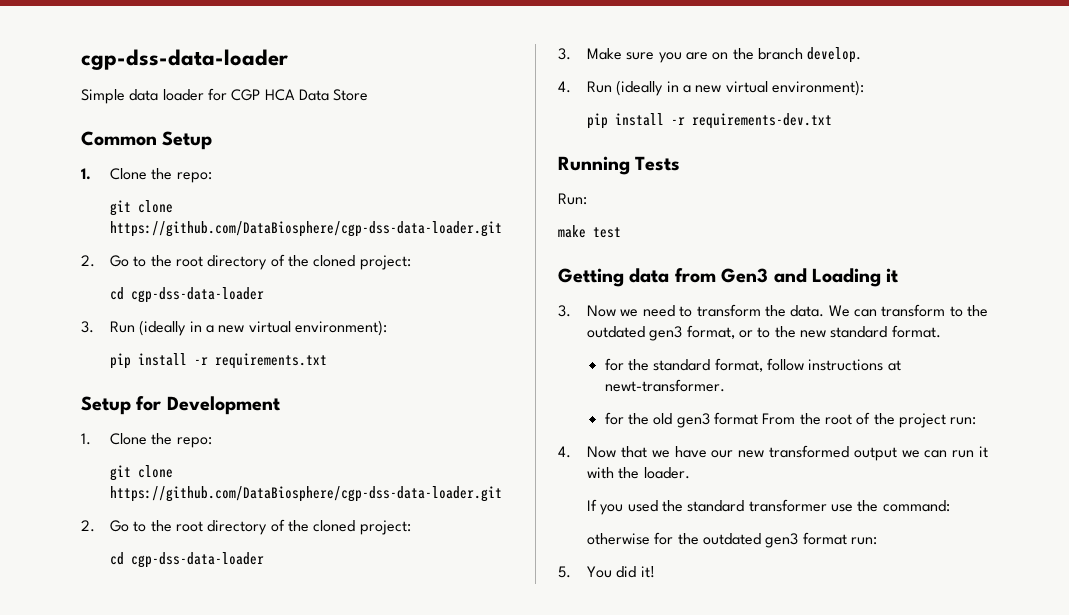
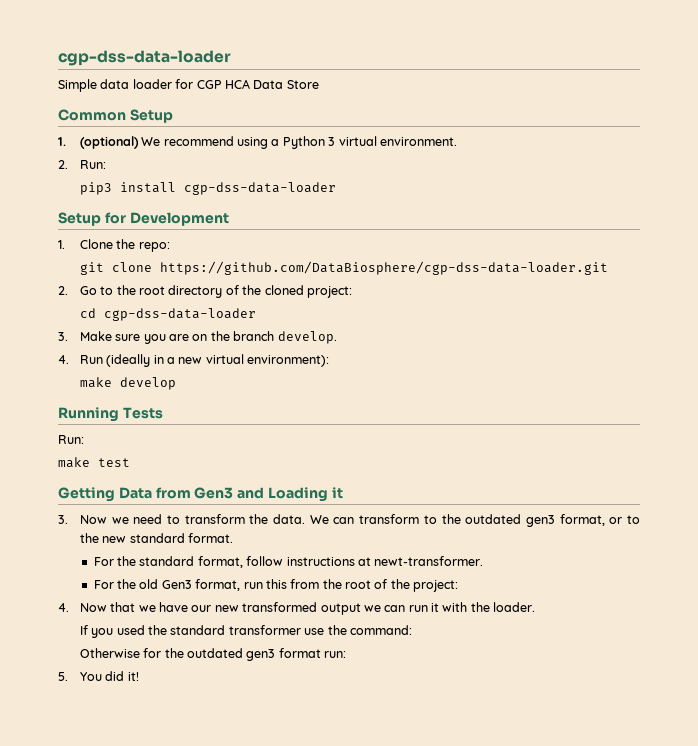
  Common Setup
- 1. Clone the repo:
- git clone https://github.com/DataBiosphere/cgp-dss-data-loader.git
- 2. Go to the root directory of the cloned project:
- cd cgp-dss-data-loader
- 3. Run (ideally in a new virtual environment):
- pip install -r requirements.txt
+ 1. (optional) We recommend using a Python 3 virtual environment.
+ 2. Run:
+ pip3 install cgp-dss-data-loader
- pip install -r requirements-dev.txt
+ make develop
- Getting data from Gen3 and Loading it
+ Getting Data from Gen3 and Loading it
- for the standard format, follow instructions at newt-transformer.
+ For the standard format, follow instructions at newt-transformer.
- for the old gen3 format From the root of the project run:
+ For the old Gen3 format, run this from the root of the project:
- otherwise for the outdated gen3 format run:
+ Otherwise for the outdated gen3 format run:

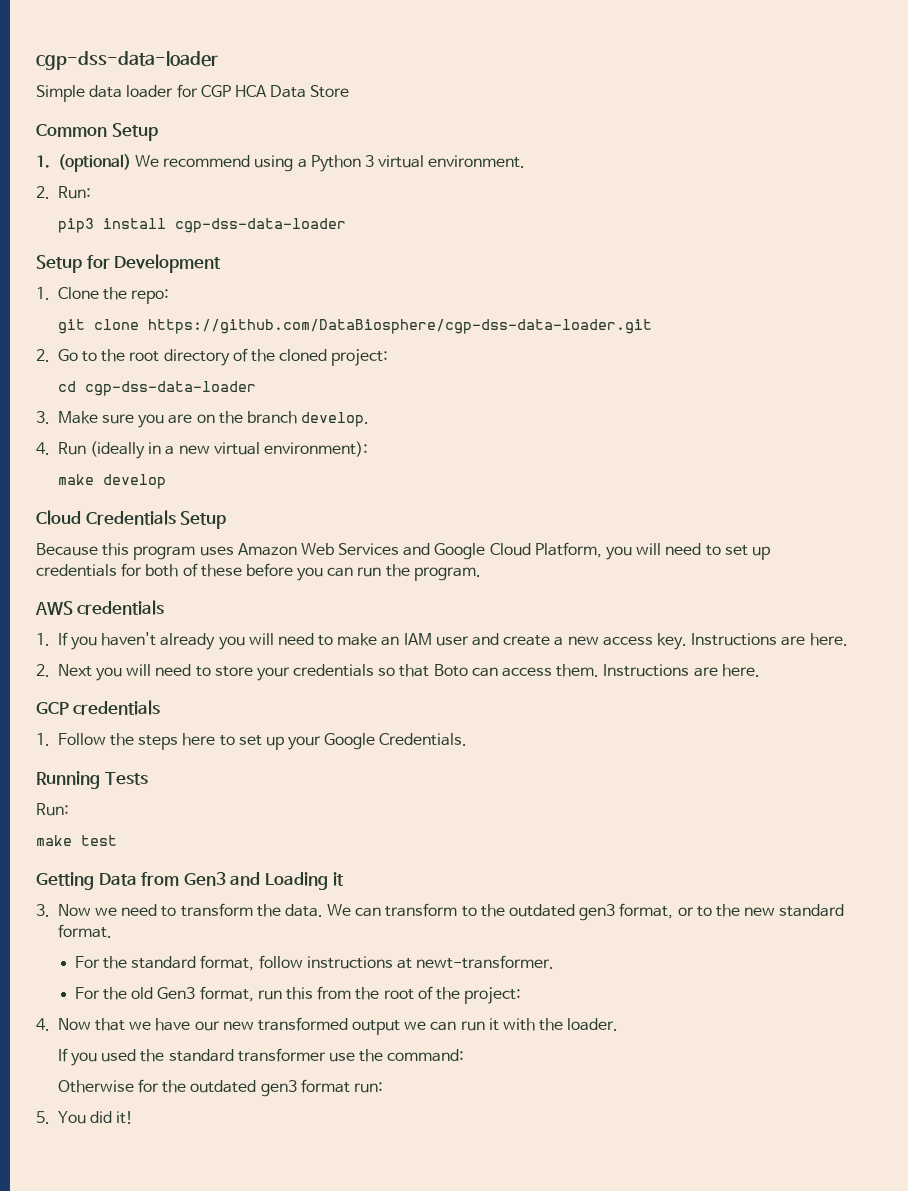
+ Cloud Credentials Setup
+ Because this program uses Amazon Web Services and Google Cloud Platform, you will need to set up credentials for both of these before you can run the program.
+ AWS credentials
+ 1. If you haven't already you will need to make an IAM user and create a new access key. Instructions are here.
+ 2. Next you will need to store your credentials so that Boto can access them. Instructions are here.
+ GCP credentials
+ 1. Follow the steps here to set up your Google Credentials.

